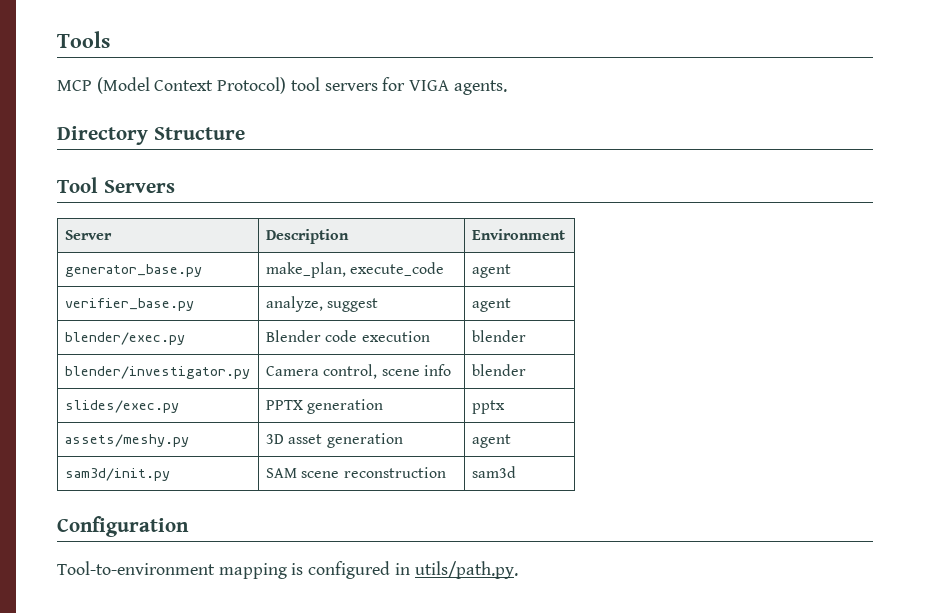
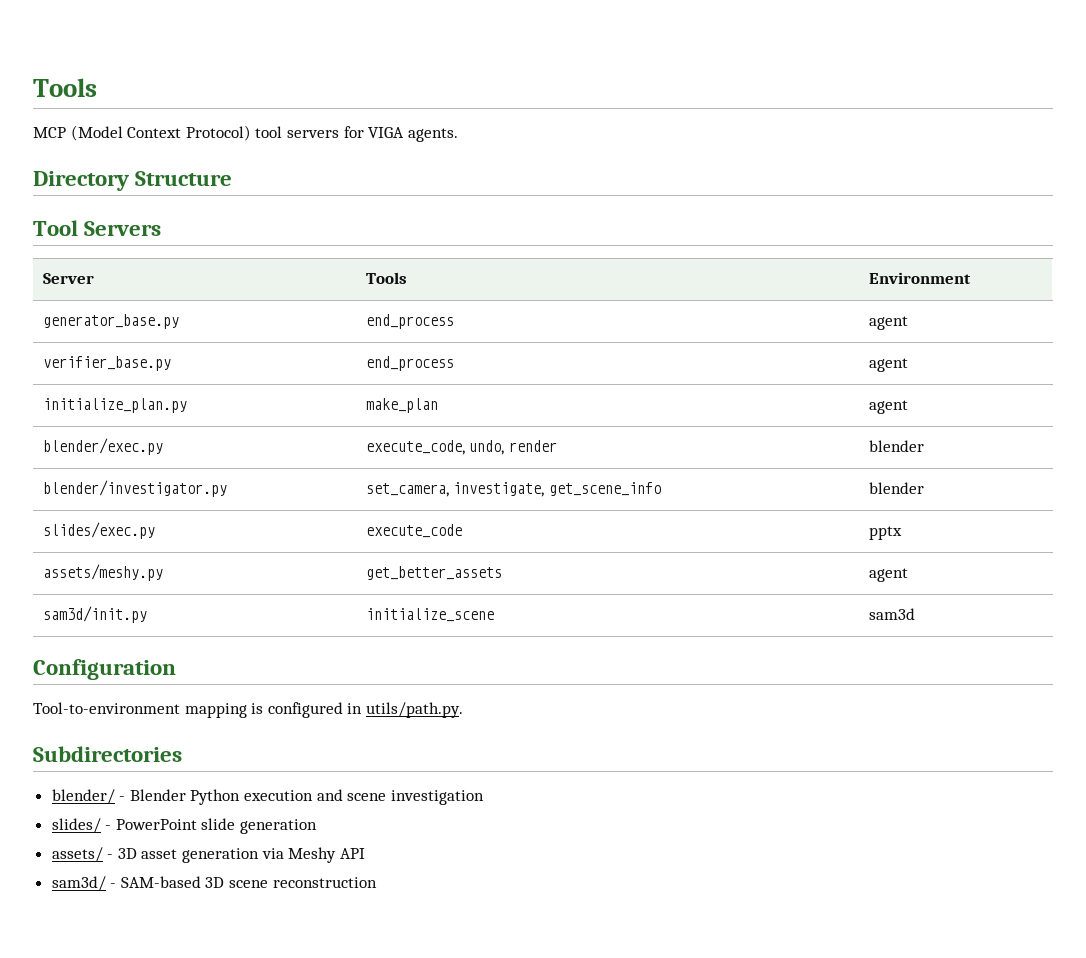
- Server | Description | Environment
+ Server | Tools | Environment
- generator_base.py | make_plan, execute_code | agent
+ generator_base.py | end_process | agent
- verifier_base.py | analyze, suggest | agent
+ verifier_base.py | end_process | agent
+ initialize_plan.py | make_plan | agent
- blender/exec.py | Blender code execution | blender
+ blender/exec.py | execute_code, undo, render | blender
- blender/investigator.py | Camera control, scene info | blender
+ blender/investigator.py | set_camera, investigate, get_scene_info | blender
- slides/exec.py | PPTX generation | pptx
+ slides/exec.py | execute_code | pptx
- assets/meshy.py | 3D asset generation | agent
+ assets/meshy.py | get_better_assets | agent
- sam3d/init.py | SAM scene reconstruction | sam3d
+ sam3d/init.py | initialize_scene | sam3d
+ Subdirectories
+ blender/ - Blender Python execution and scene investigation
+ slides/ - PowerPoint slide generation
+ assets/ - 3D asset generation via Meshy API
+ sam3d/ - SAM-based 3D scene reconstruction

